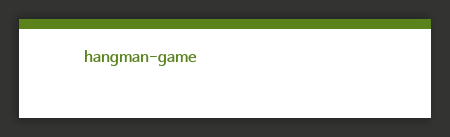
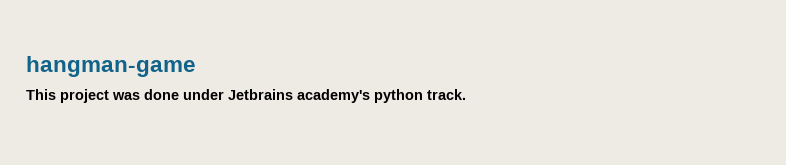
+ This project was done under Jetbrains academy's python track.

